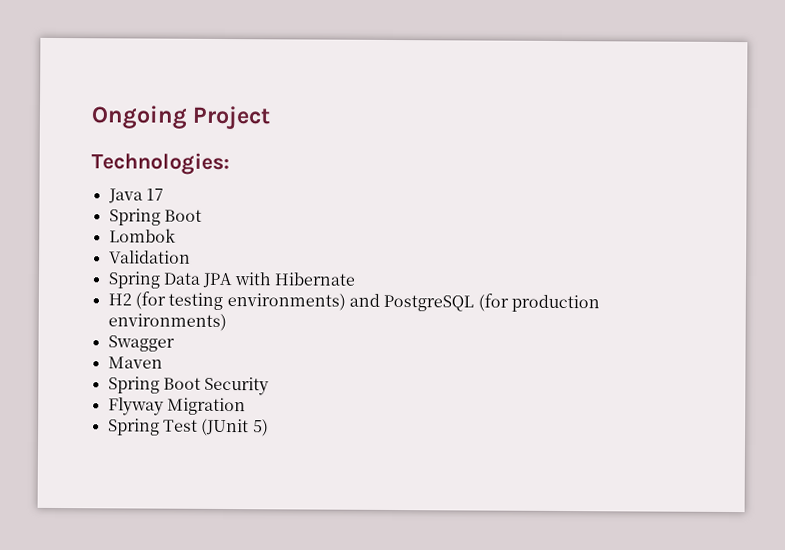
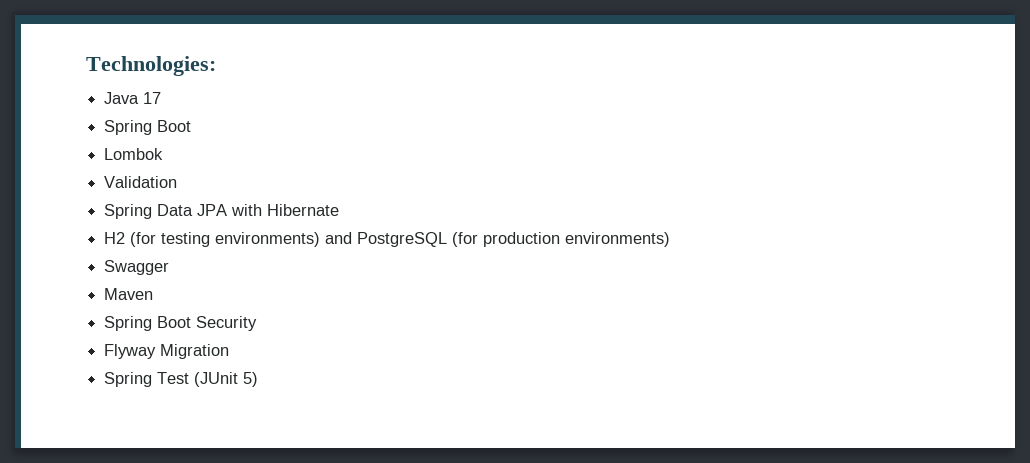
- Ongoing Project

